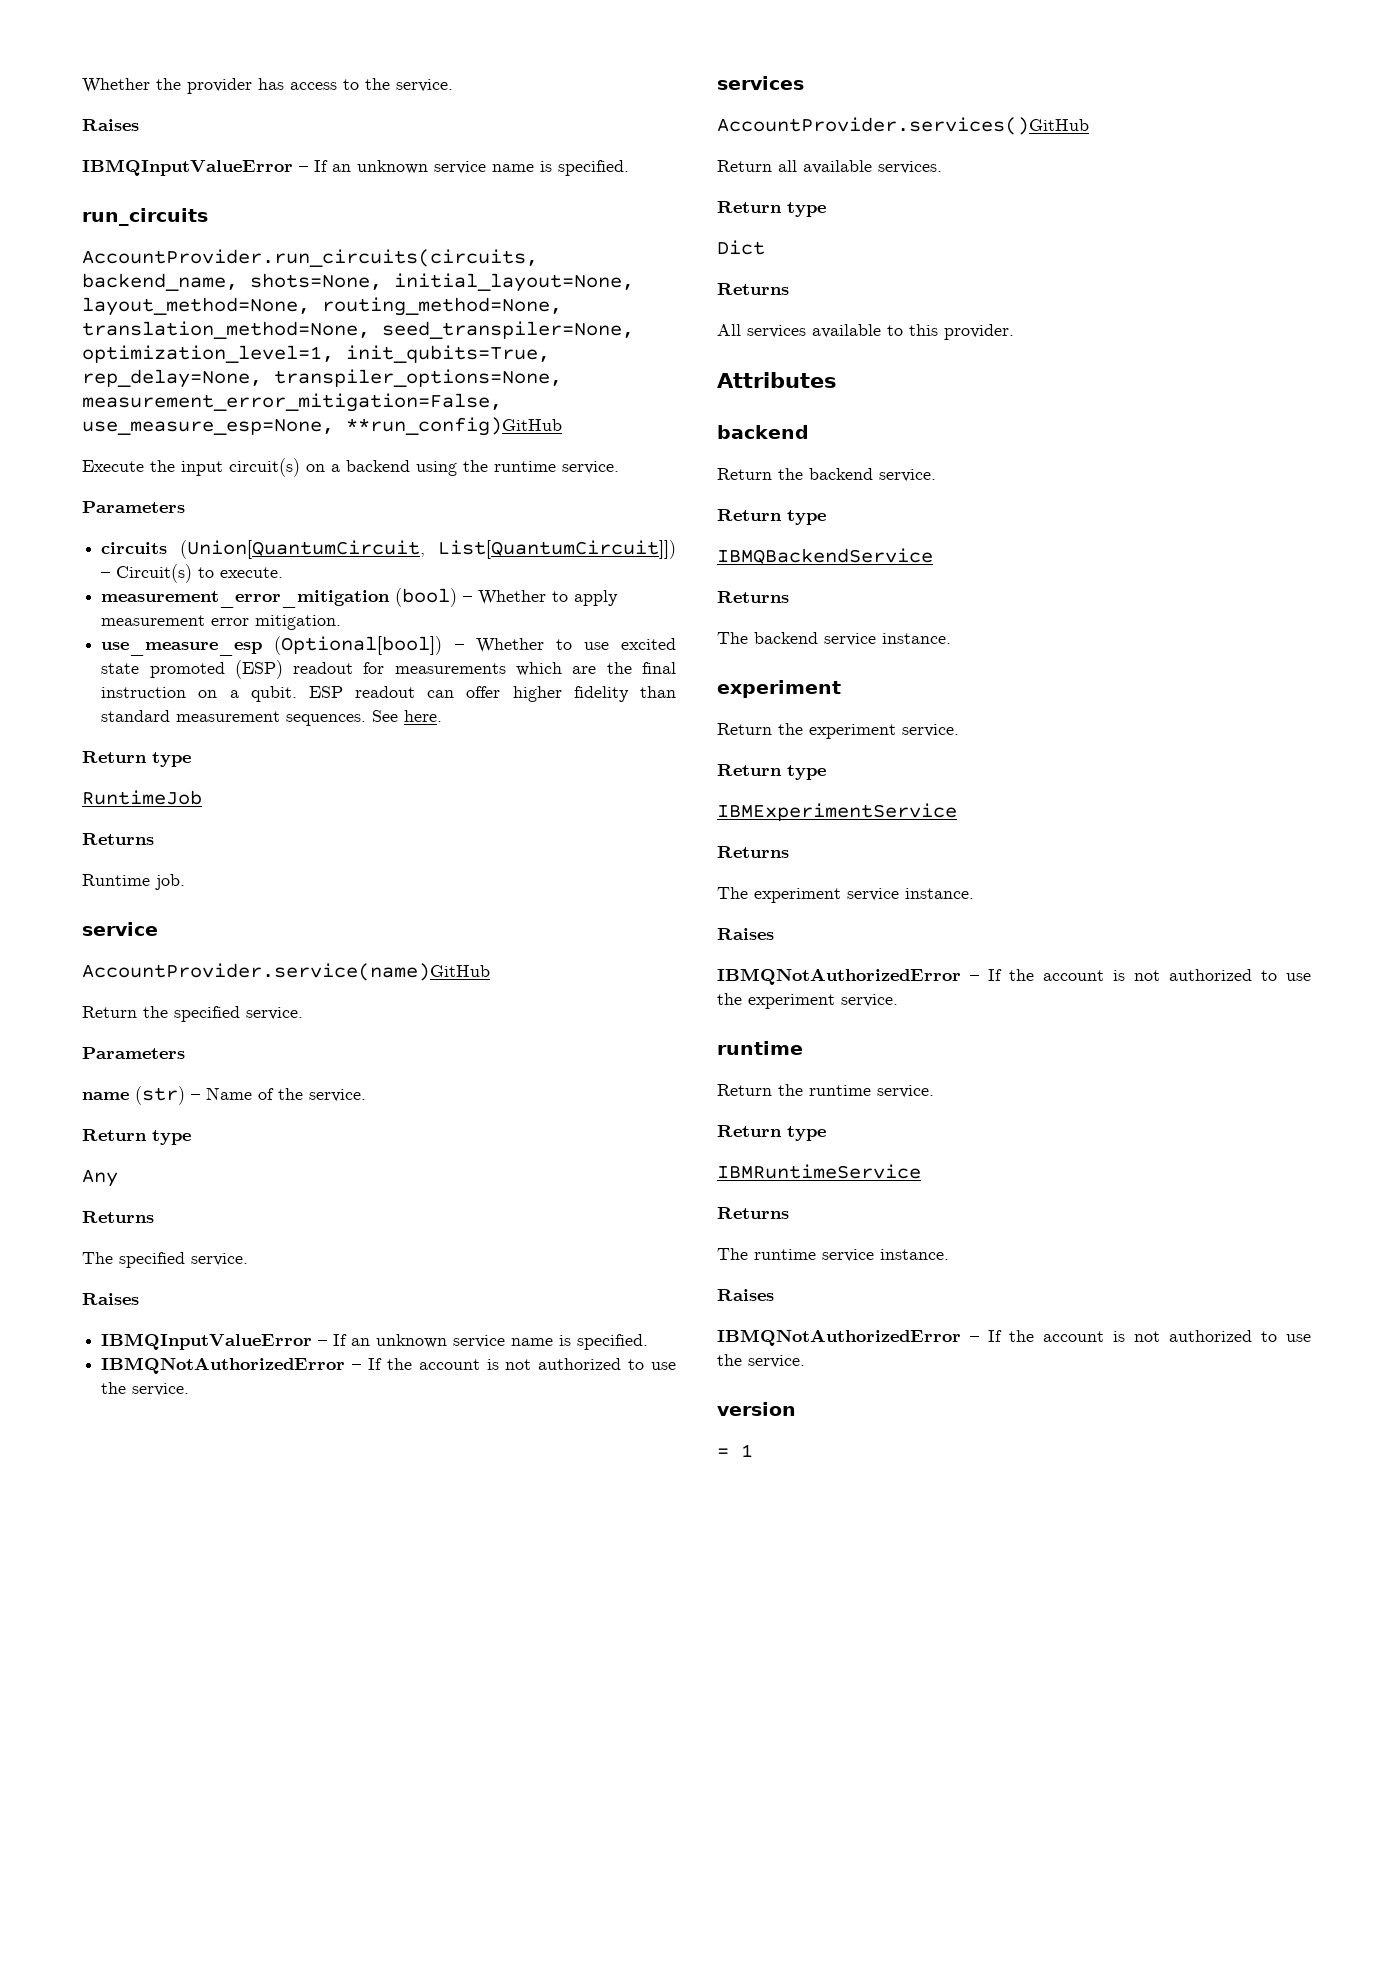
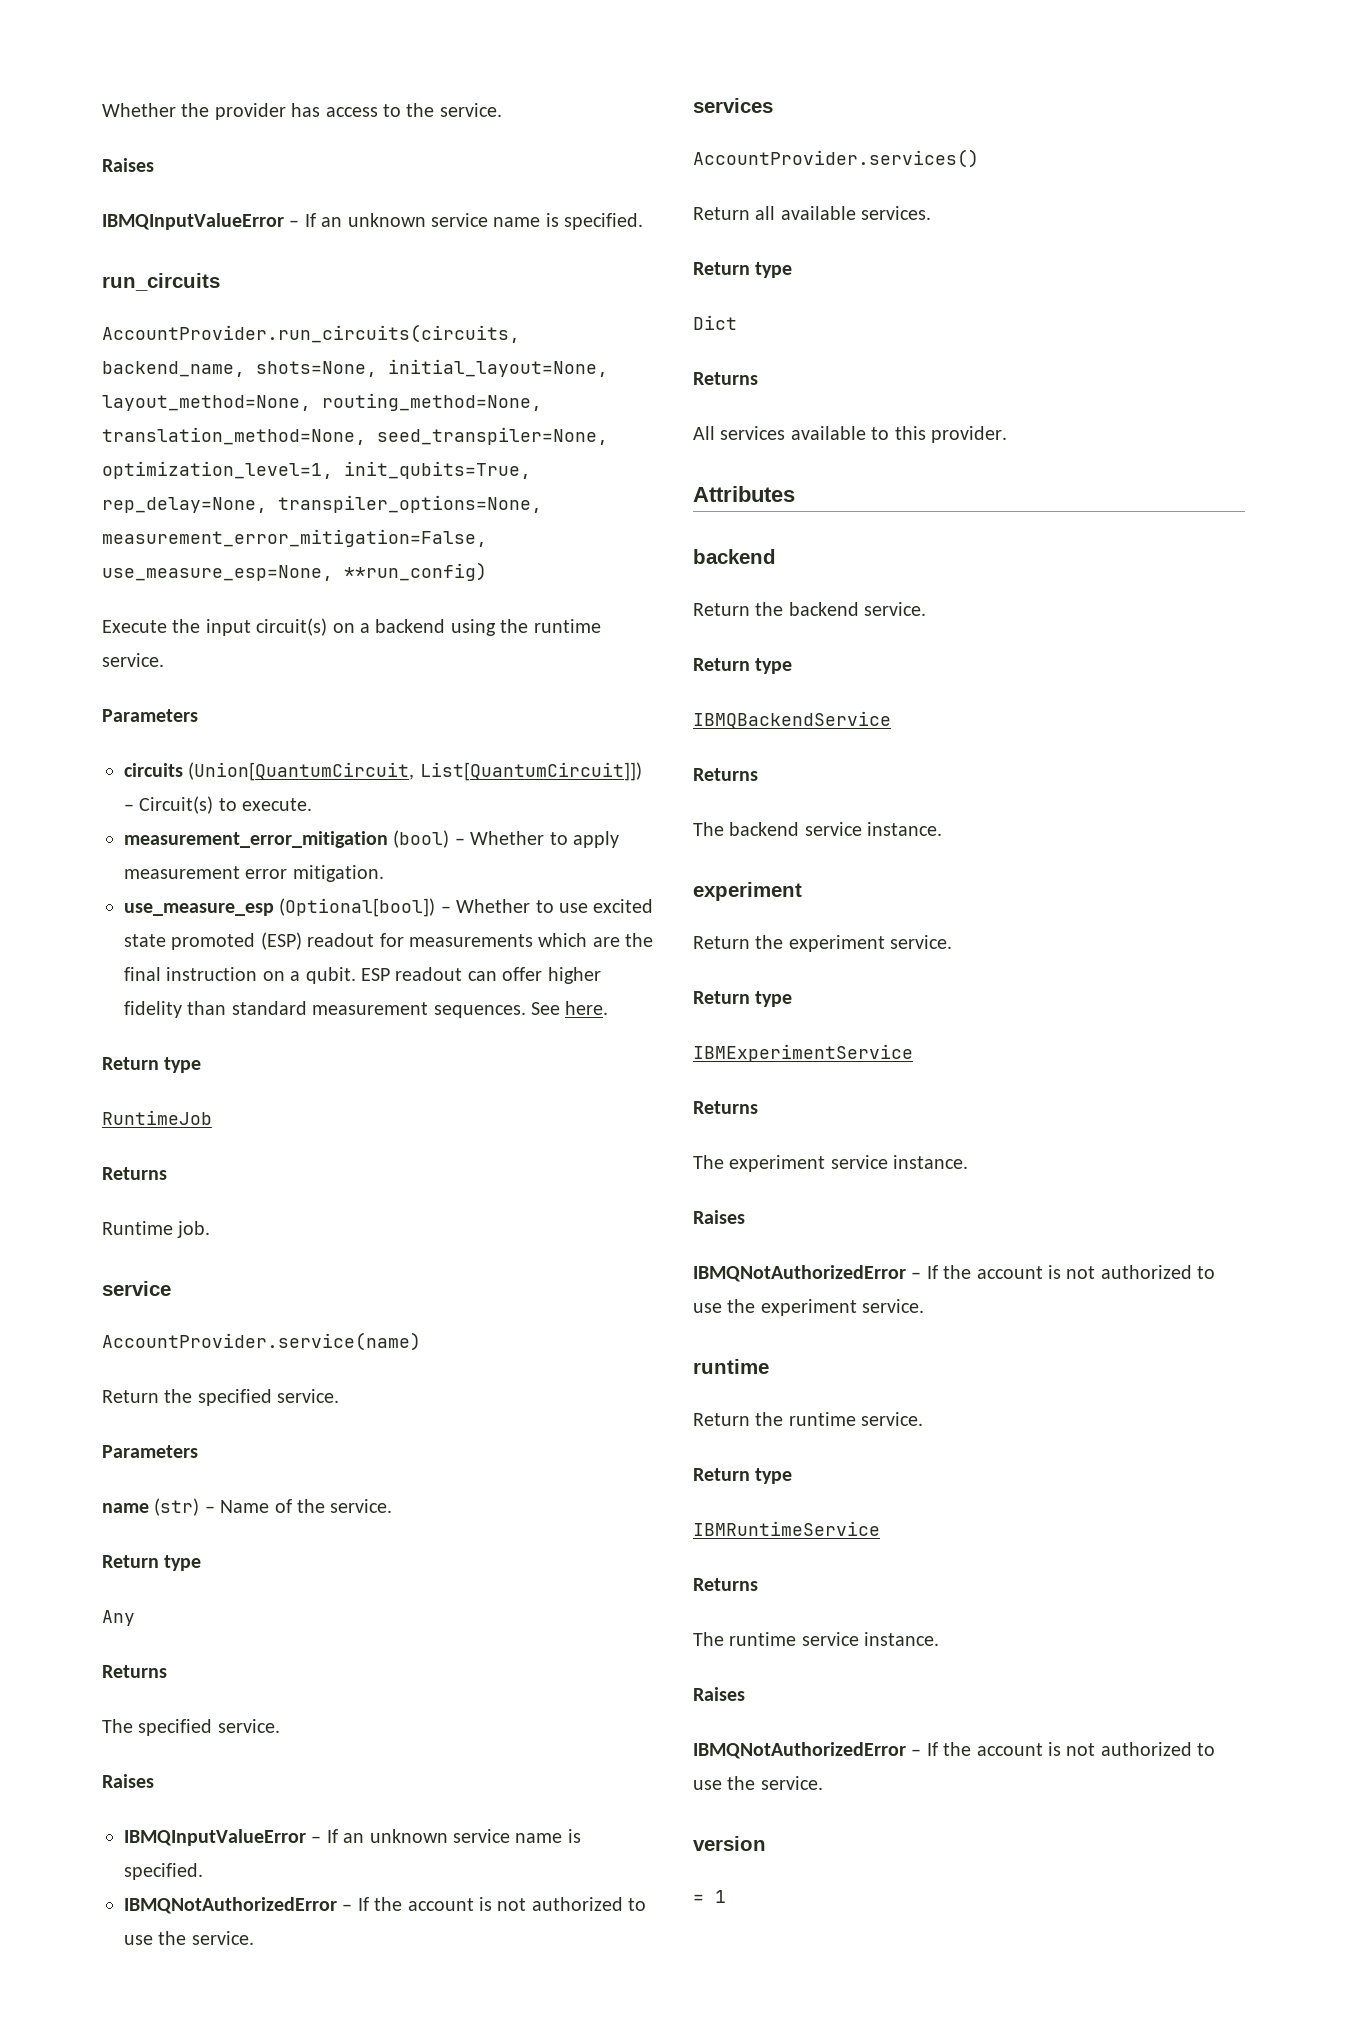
- AccountProvider.run_circuits(circuits, backend_name, shots=None, initial_layout=None, layout_method=None, routing_method=None, translation_method=None, seed_transpiler=None, optimization_level=1, init_qubits=True, rep_delay=None, transpiler_options=None, measurement_error_mitigation=False, use_measure_esp=None, **run_config)GitHub
+ AccountProvider.run_circuits(circuits, backend_name, shots=None, initial_layout=None, layout_method=None, routing_method=None, translation_method=None, seed_transpiler=None, optimization_level=1, init_qubits=True, rep_delay=None, transpiler_options=None, measurement_error_mitigation=False, use_measure_esp=None, **run_config)
- AccountProvider.service(name)GitHub
+ AccountProvider.service(name)
- AccountProvider.services()GitHub
+ AccountProvider.services()

